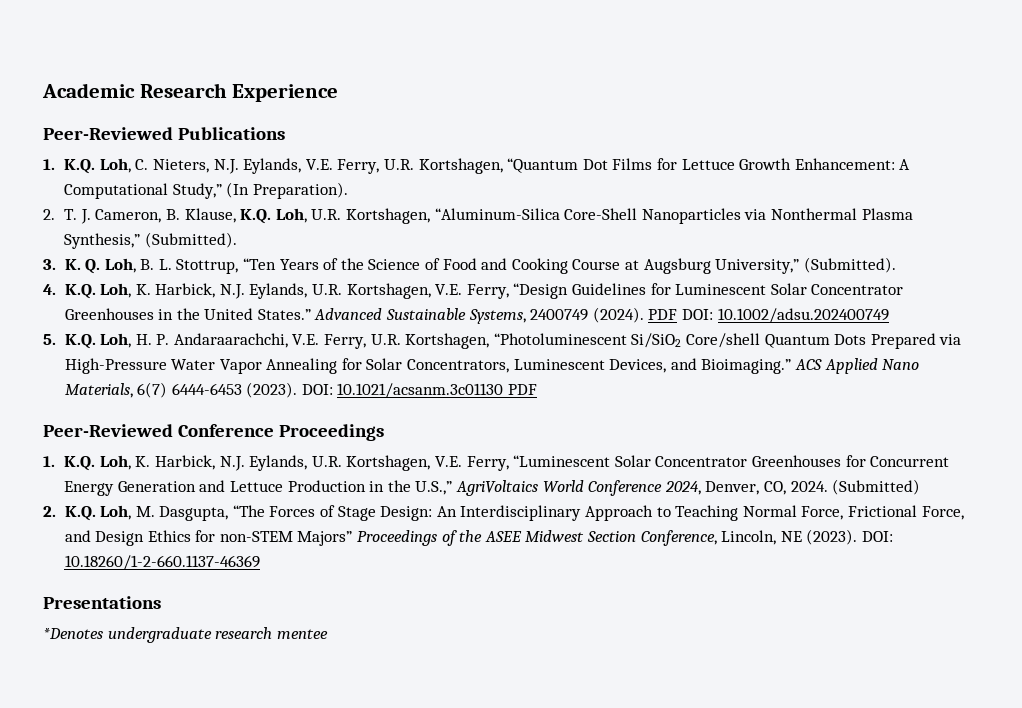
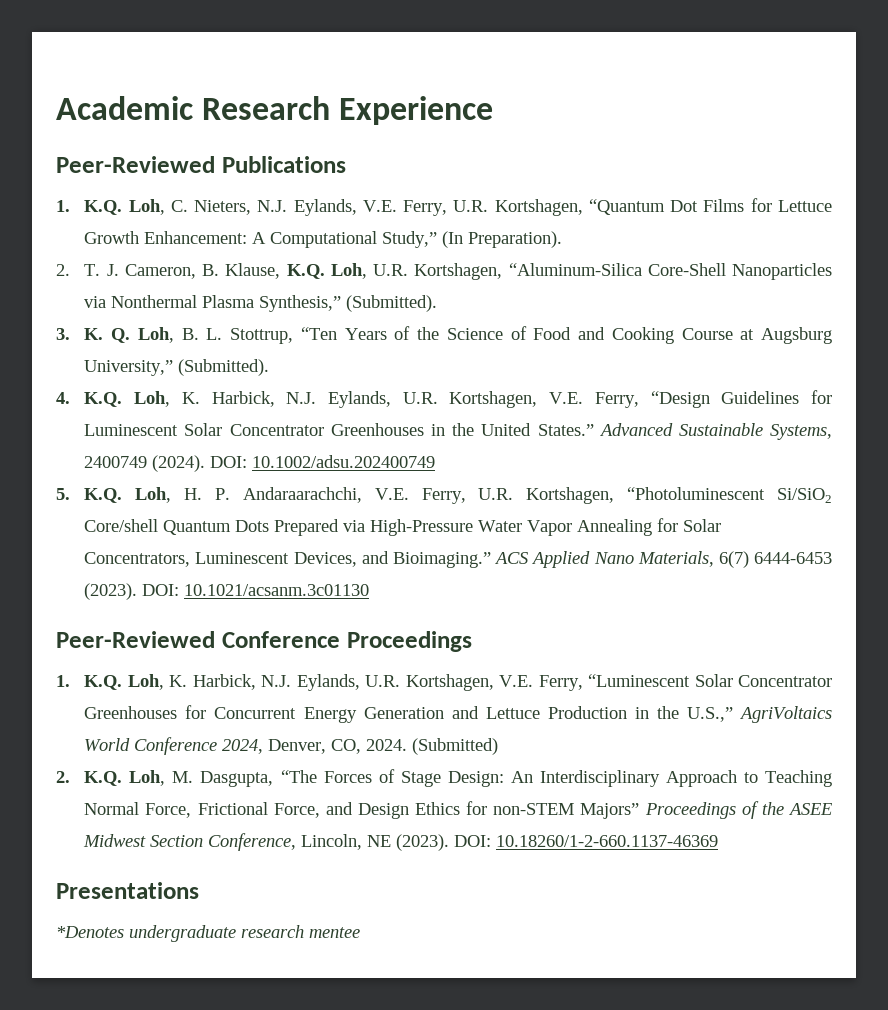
- PDF DOI: 10.1002/adsu.202400749
+ DOI: 10.1002/adsu.202400749
- DOI: 10.1021/acsanm.3c01130 PDF
+ DOI: 10.1021/acsanm.3c01130

